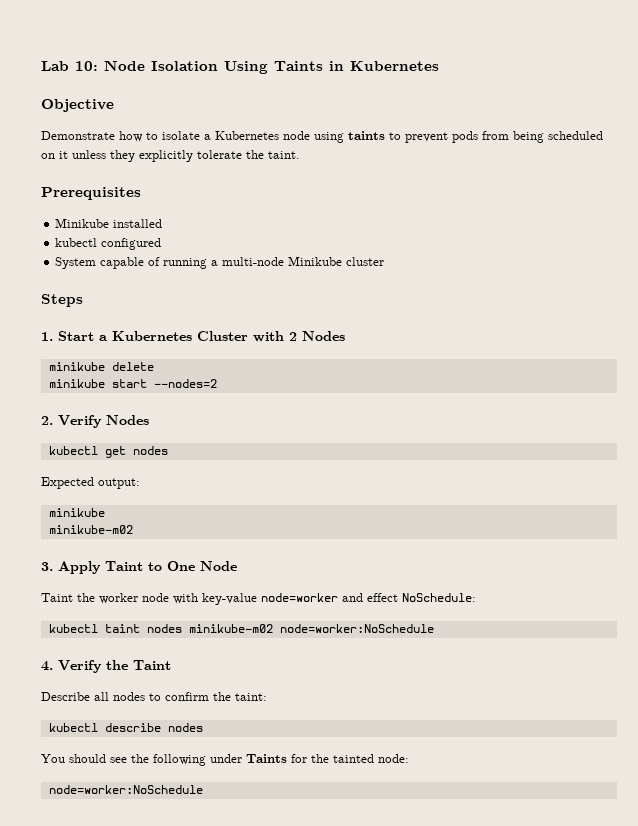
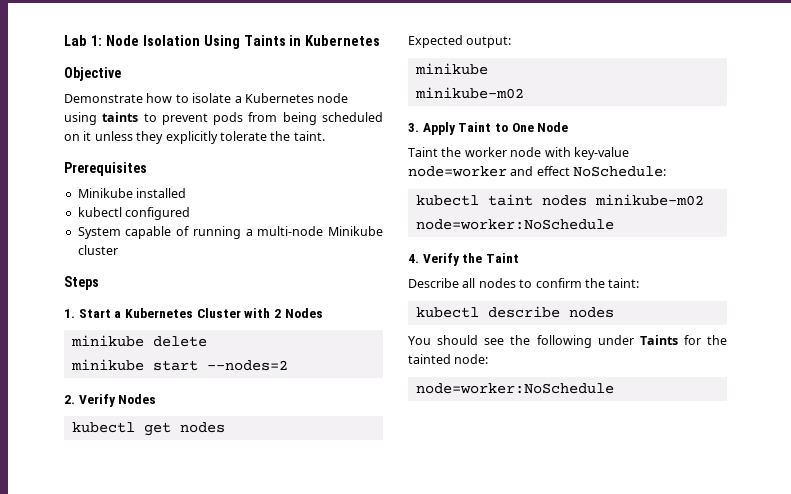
- Lab 10: Node Isolation Using Taints in Kubernetes
+ Lab 1: Node Isolation Using Taints in Kubernetes

